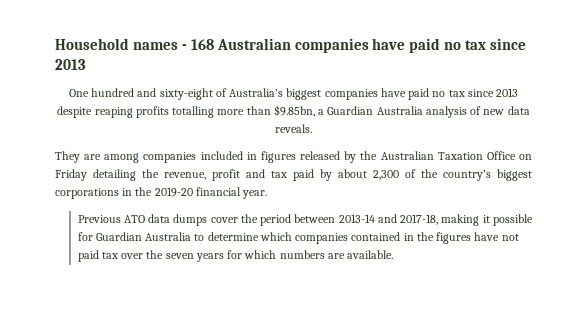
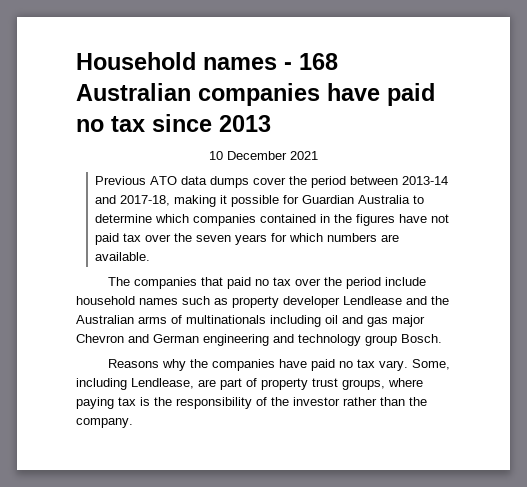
- One hundred and sixty-eight of Australia’s biggest companies have paid no tax since 2013 despite reaping profits totalling more than $9.85bn, a Guardian Australia analysis of new data reveals.
- They are among companies included in figures released by the Australian Taxation Office on Friday detailing the revenue, profit and tax paid by about 2,300 of the country’s biggest corporations in the 2019-20 financial year.
+ 10 December 2021
+ The companies that paid no tax over the period include household names such as property developer Lendlease and the Australian arms of multinationals including oil and gas major Chevron and German engineering and technology group Bosch.
+ Reasons why the companies have paid no tax vary. Some, including Lendlease, are part of property trust groups, where paying tax is the responsibility of the investor rather than the company.

